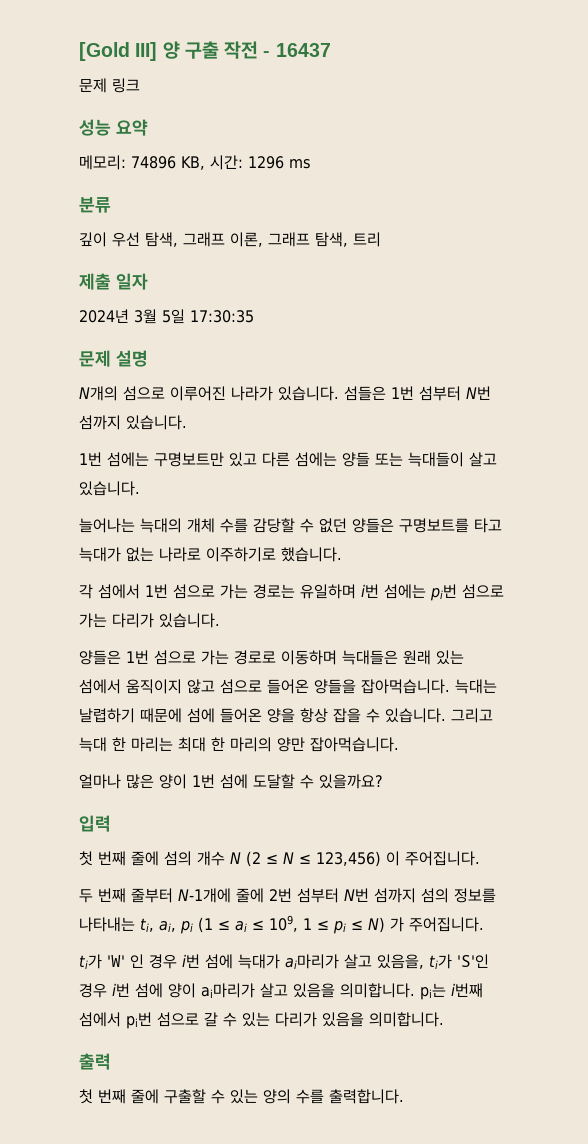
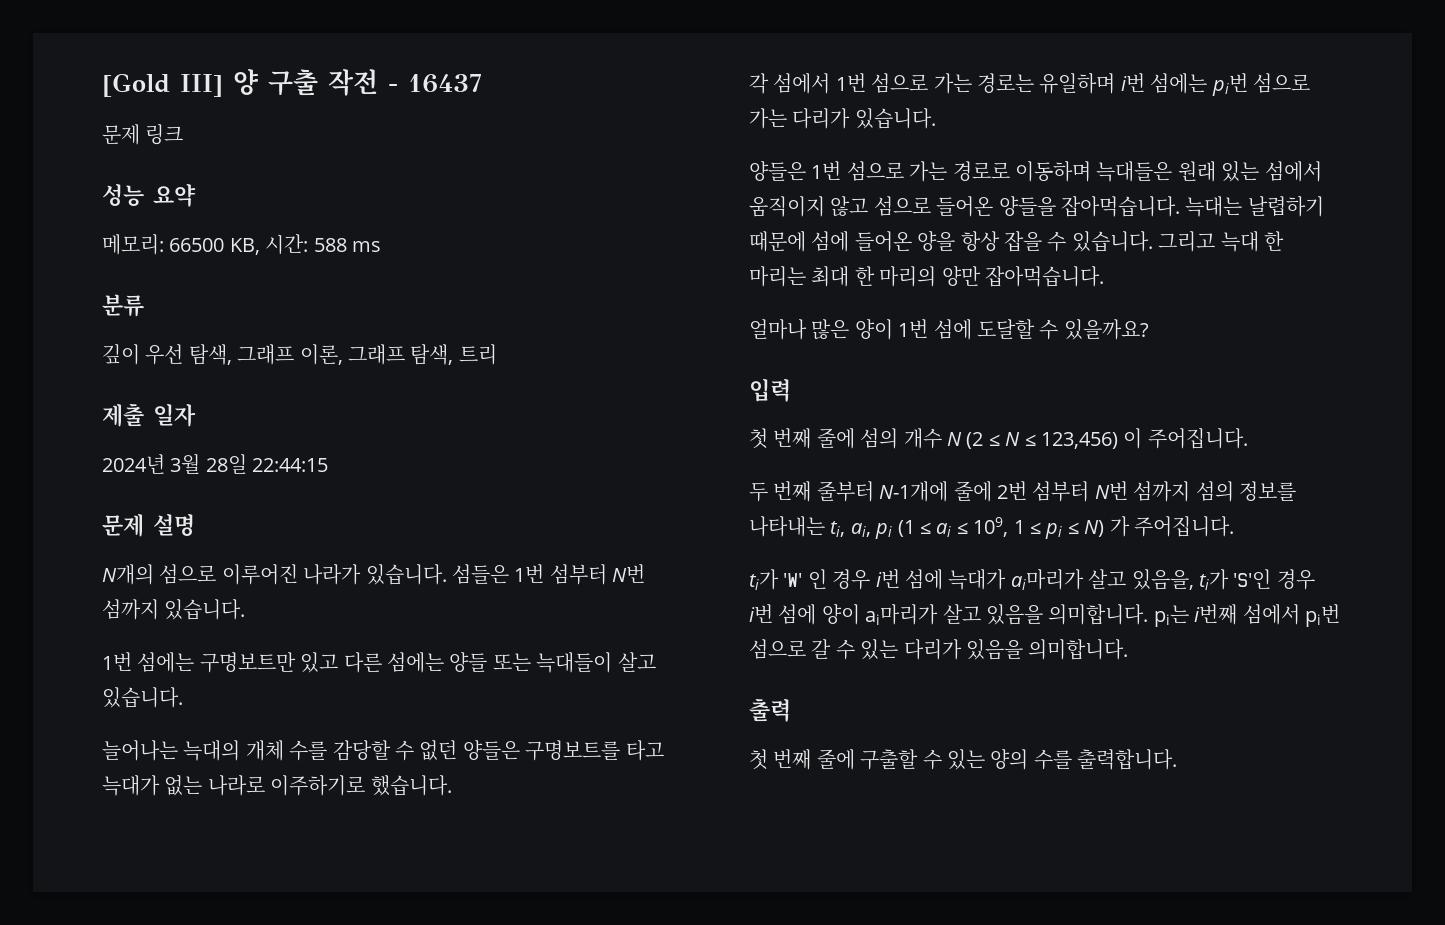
- 메모리: 74896 KB, 시간: 1296 ms
+ 메모리: 66500 KB, 시간: 588 ms
- 2024년 3월 5일 17:30:35
+ 2024년 3월 28일 22:44:15

